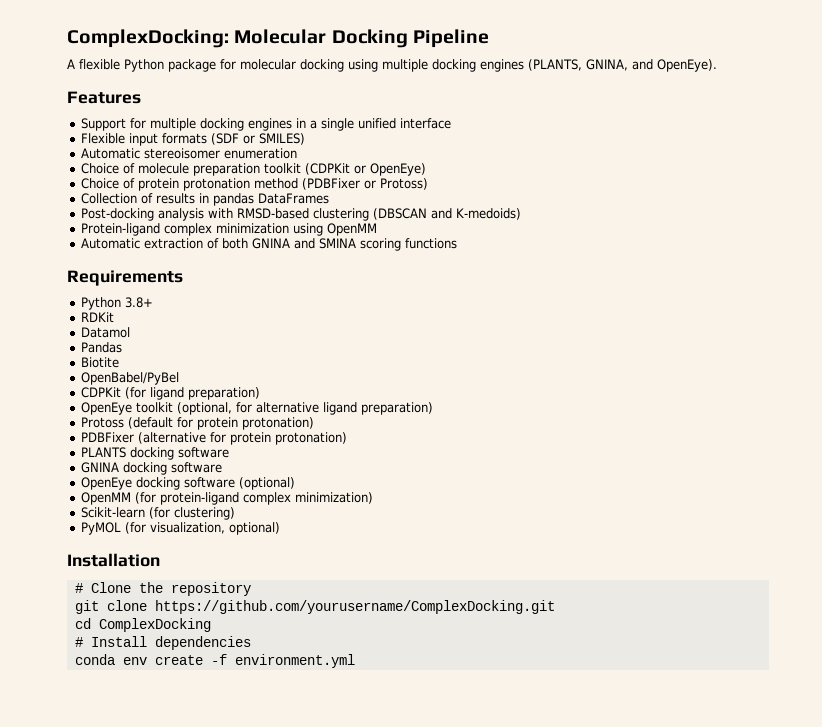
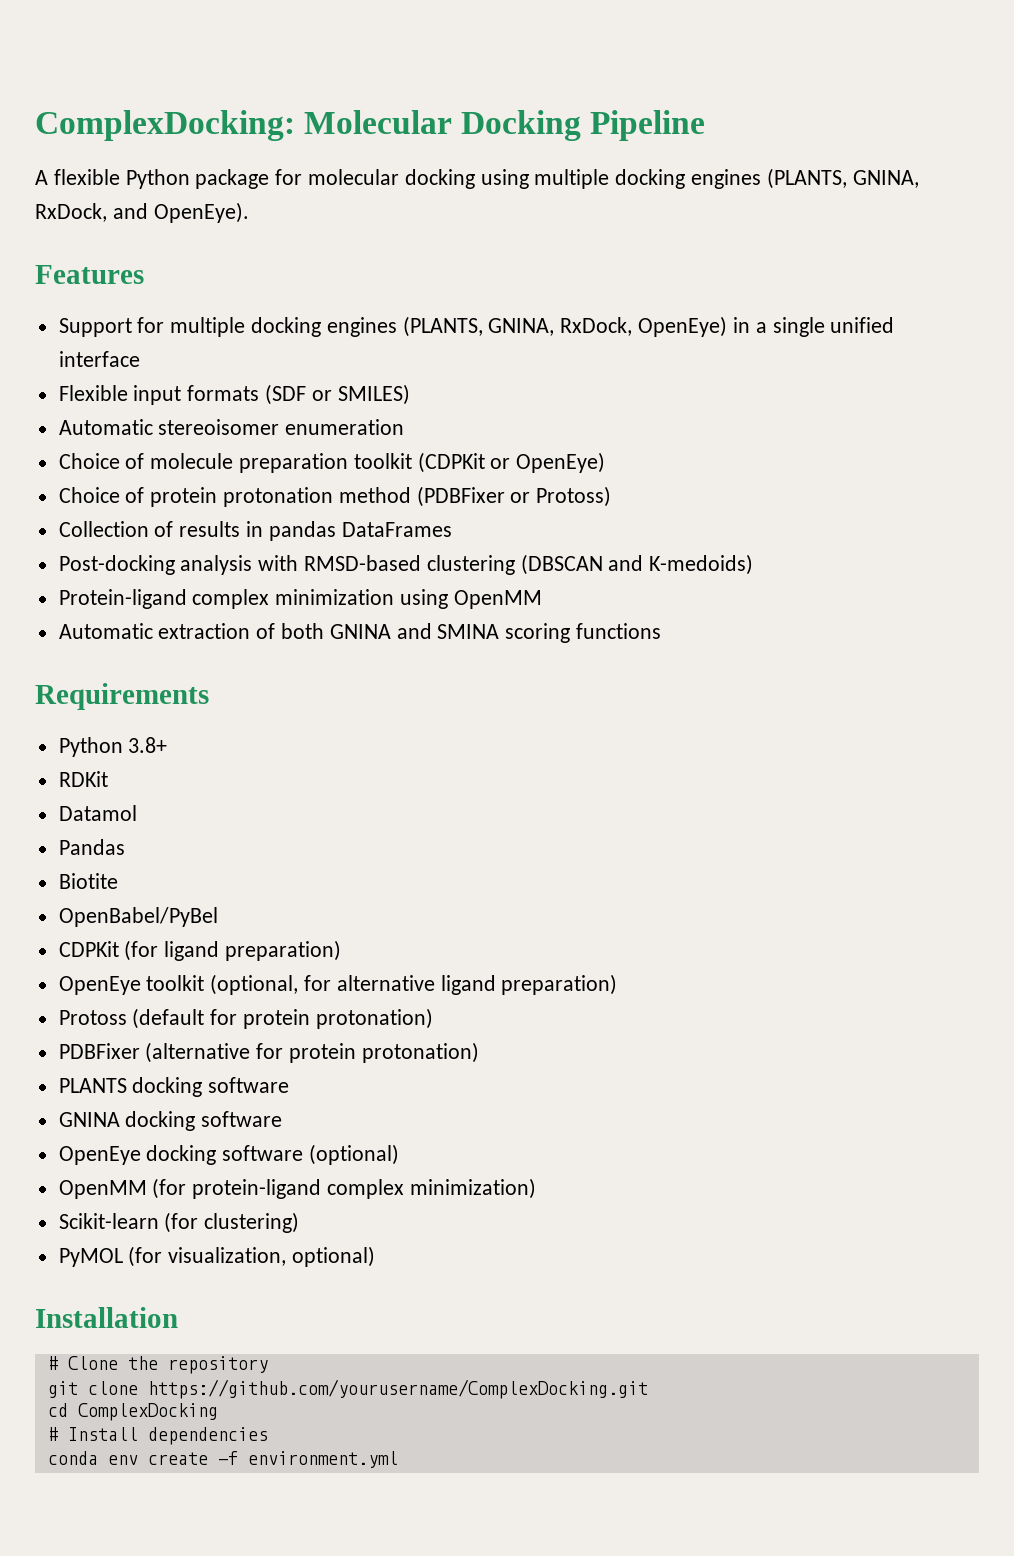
- A flexible Python package for molecular docking using multiple docking engines (PLANTS, GNINA, and OpenEye).
+ A flexible Python package for molecular docking using multiple docking engines (PLANTS, GNINA, RxDock, and OpenEye).
- Support for multiple docking engines in a single unified interface
+ Support for multiple docking engines (PLANTS, GNINA, RxDock, OpenEye) in a single unified interface

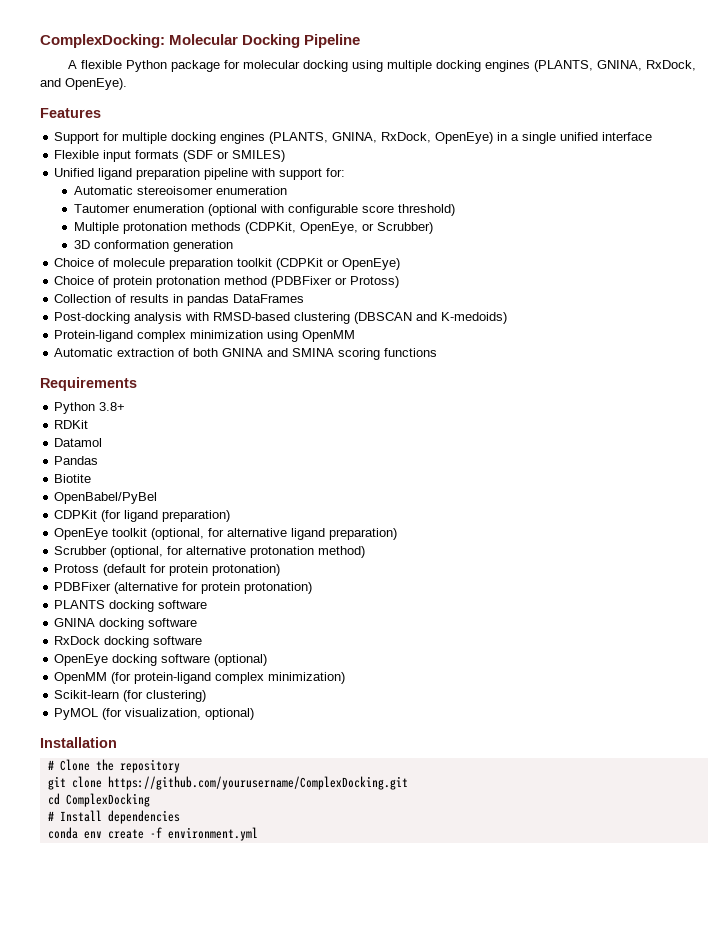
+ Unified ligand preparation pipeline with support for:
  Automatic stereoisomer enumeration
+ Tautomer enumeration (optional with configurable score threshold)
+ Multiple protonation methods (CDPKit, OpenEye, or Scrubber)
+ 3D conformation generation
+ Scrubber (optional, for alternative protonation method)
+ RxDock docking software

